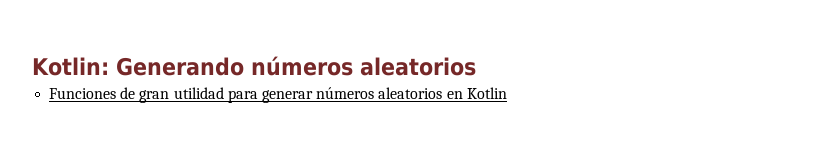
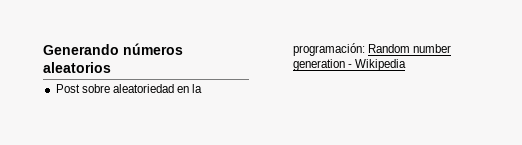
- Kotlin: Generando números aleatorios
+ Generando números aleatorios
- Funciones de gran utilidad para generar números aleatorios en Kotlin
+ Post sobre aleatoriedad en la programación: Random number generation - Wikipedia

